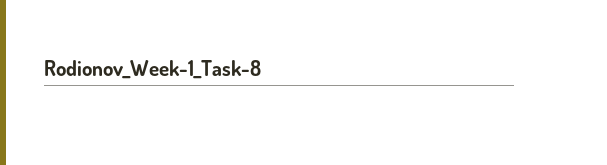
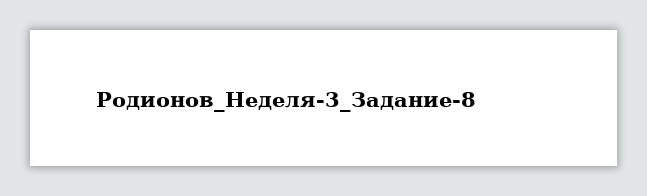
- Rodionov_Week-1_Task-8
+ Родионов_Неделя-3_Задание-8

